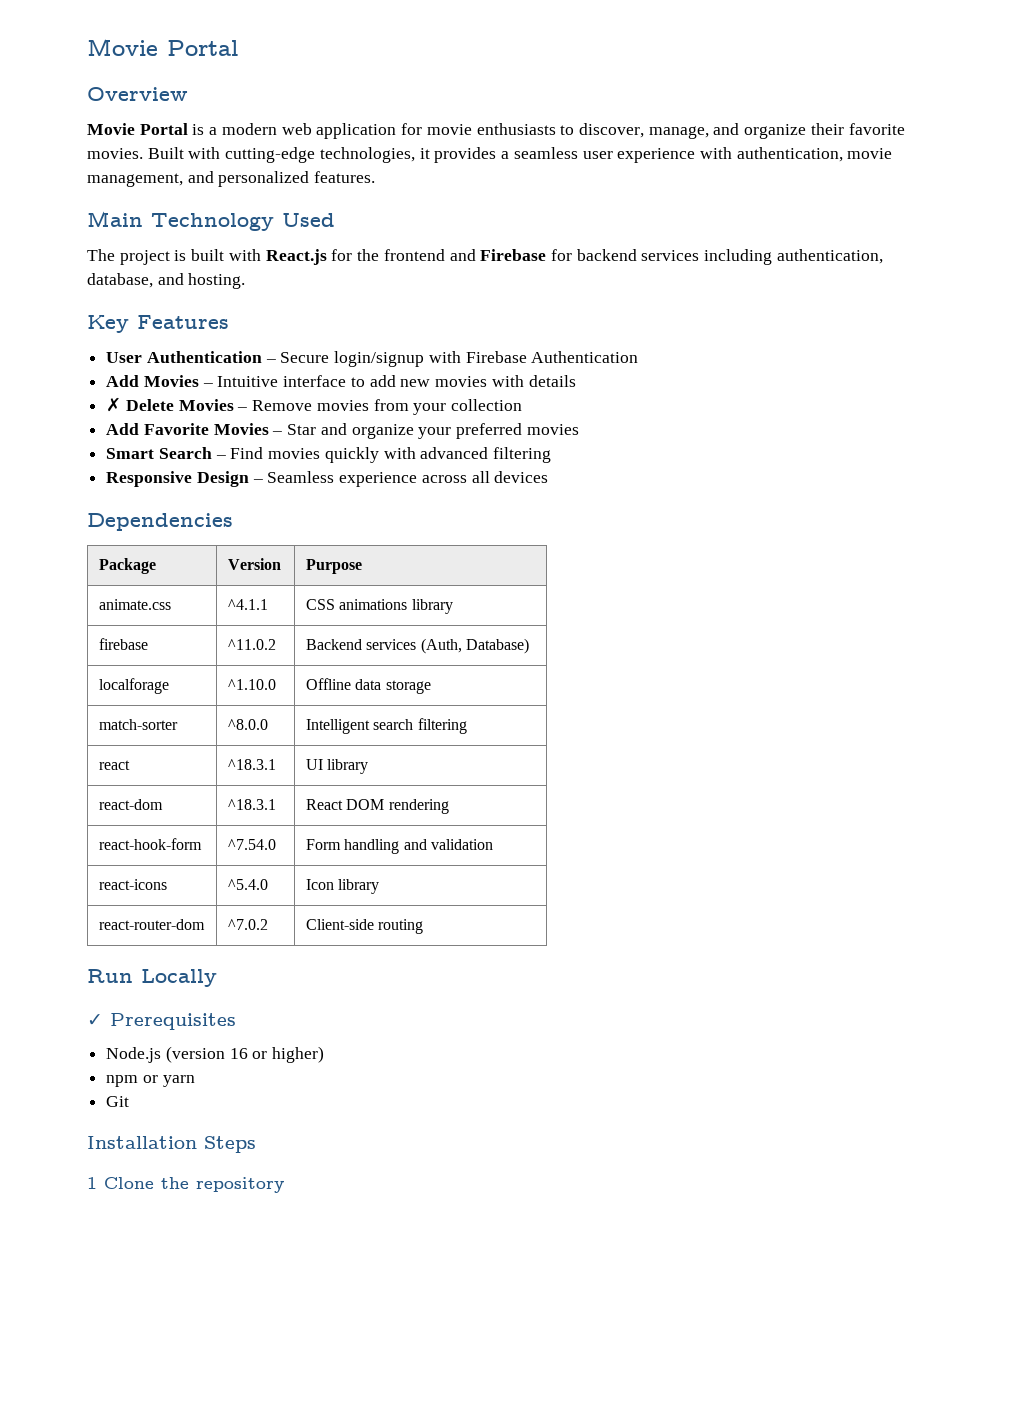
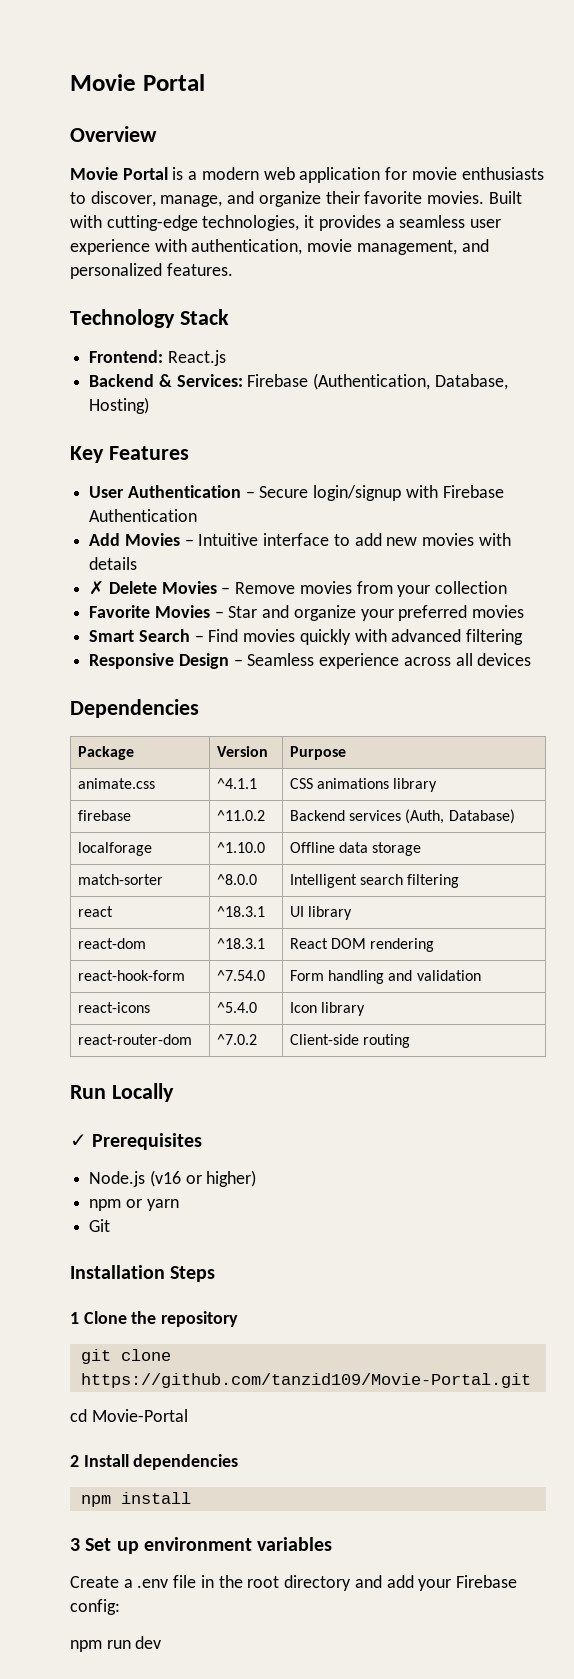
- Main Technology Used
- The project is built with React.js for the frontend and Firebase for backend services including authentication, database, and hosting.
+ Technology Stack
+ Frontend: React.js
+ Backend & Services: Firebase (Authentication, Database, Hosting)
- Add Favorite Movies – Star and organize your preferred movies
+ Favorite Movies – Star and organize your preferred movies
- Node.js (version 16 or higher)
+ Node.js (v16 or higher)
+ git clone https://github.com/tanzid109/Movie-Portal.git
+ cd Movie-Portal
+ 2 Install dependencies
+ npm install
+ 3 Set up environment variables
+ Create a .env file in the root directory and add your Firebase config:
+ npm run dev

